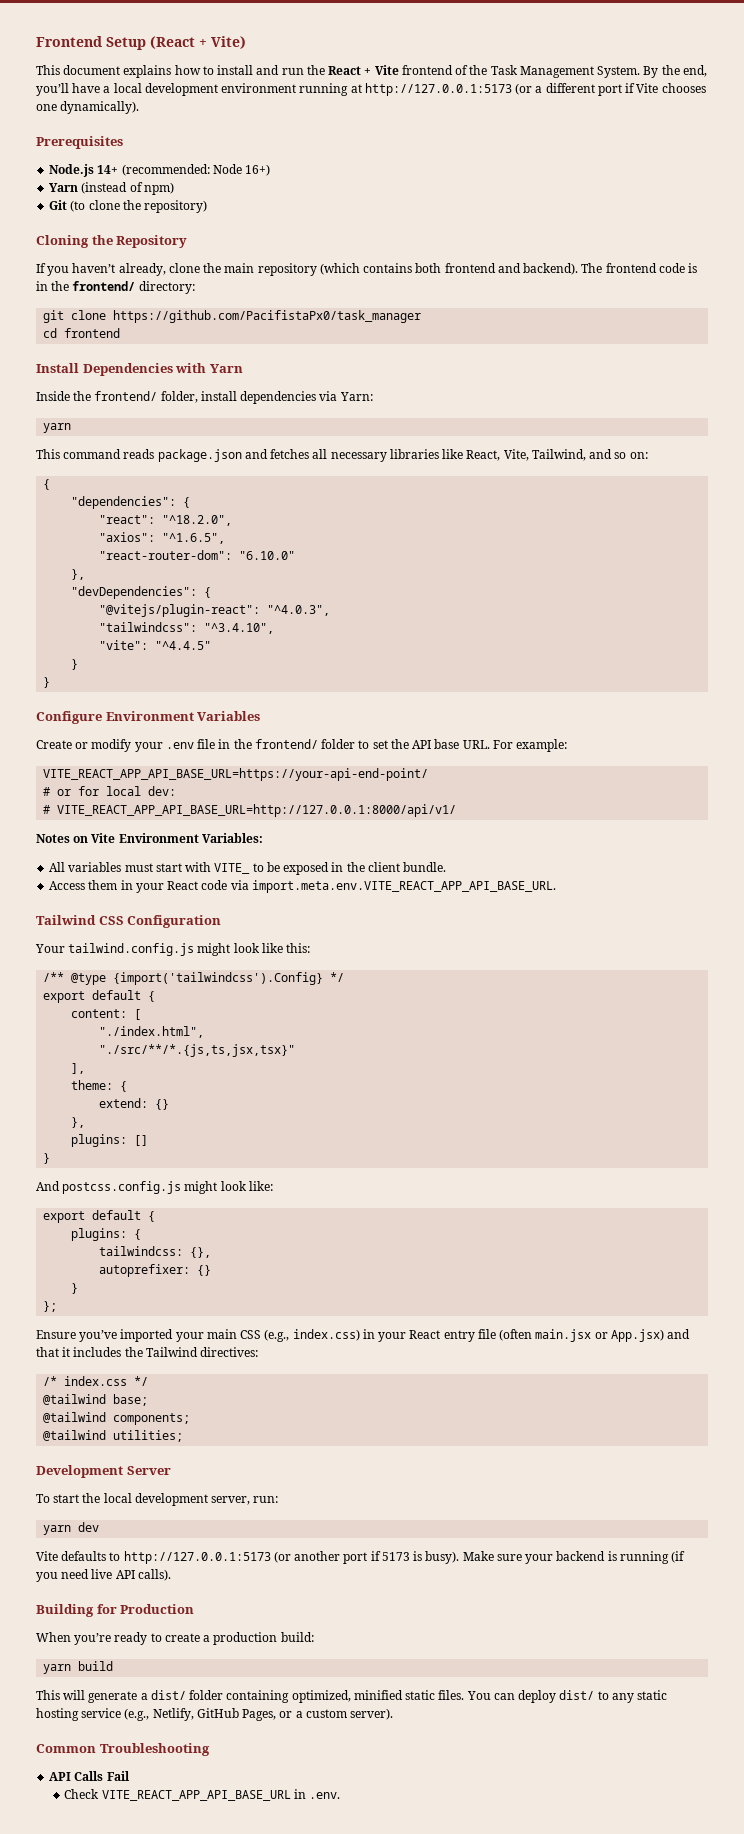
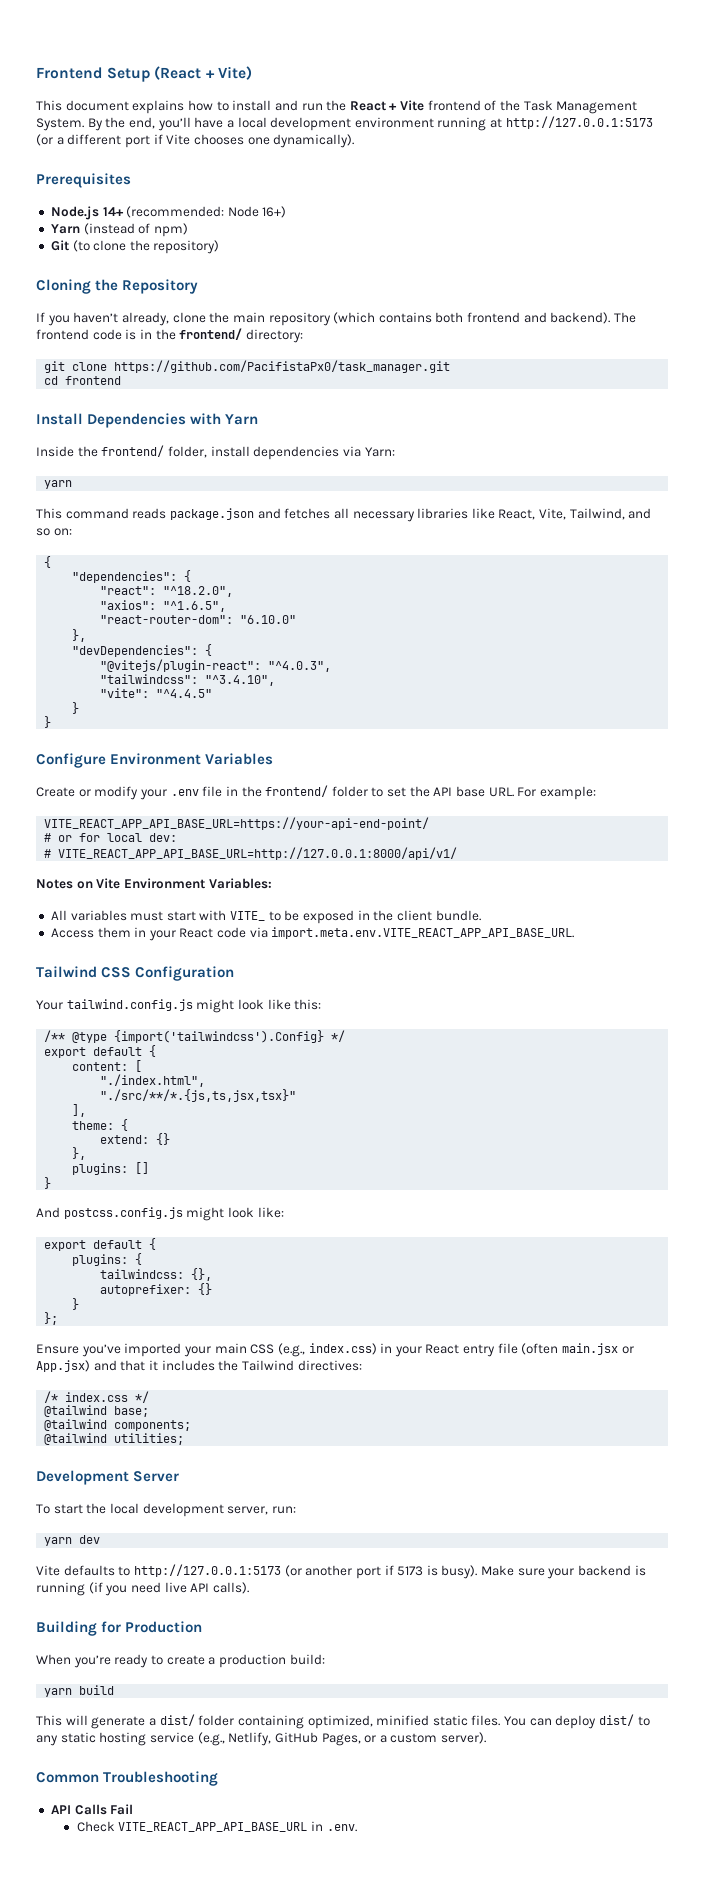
- git clone https://github.com/PacifistaPx0/task_manager
+ git clone https://github.com/PacifistaPx0/task_manager.git

